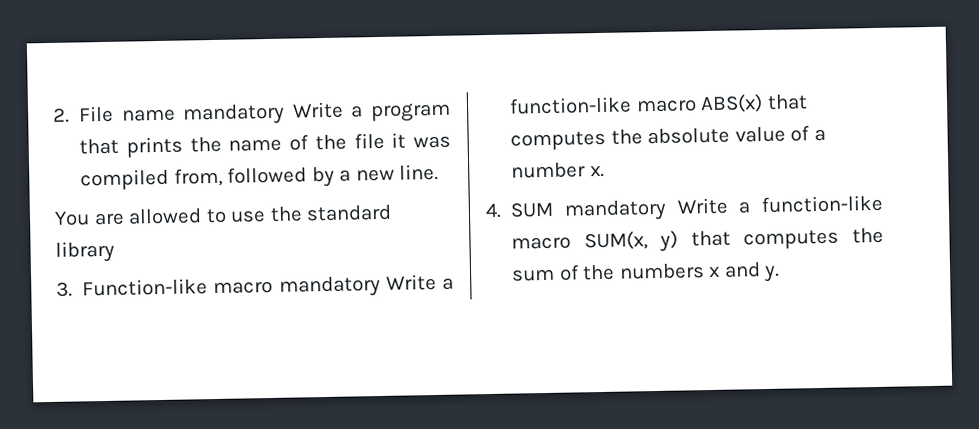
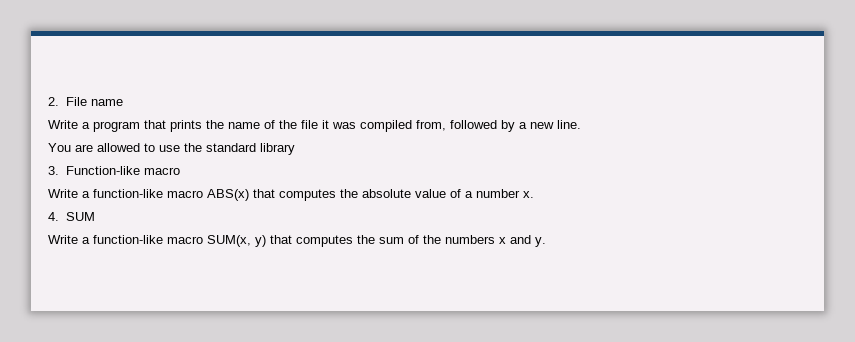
- 2. File name mandatory Write a program that prints the name of the file it was compiled from, followed by a new line.
+ 2. File name
+ Write a program that prints the name of the file it was compiled from, followed by a new line.
- 3. Function-like macro mandatory Write a function-like macro ABS(x) that computes the absolute value of a number x.
+ 3. Function-like macro
+ Write a function-like macro ABS(x) that computes the absolute value of a number x.
- 4. SUM mandatory Write a function-like macro SUM(x, y) that computes the sum of the numbers x and y.
+ 4. SUM
+ Write a function-like macro SUM(x, y) that computes the sum of the numbers x and y.

